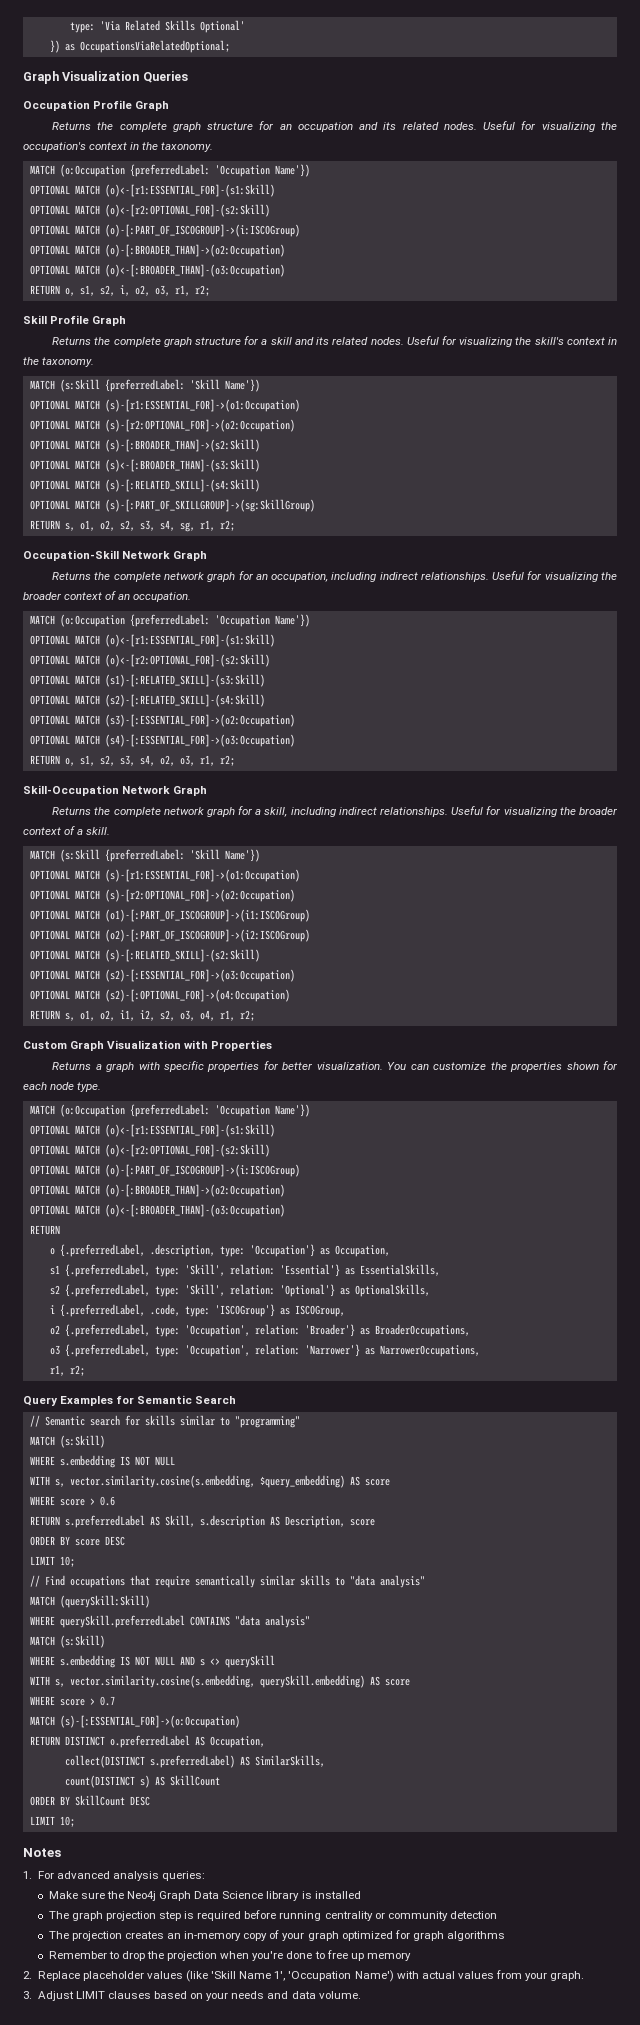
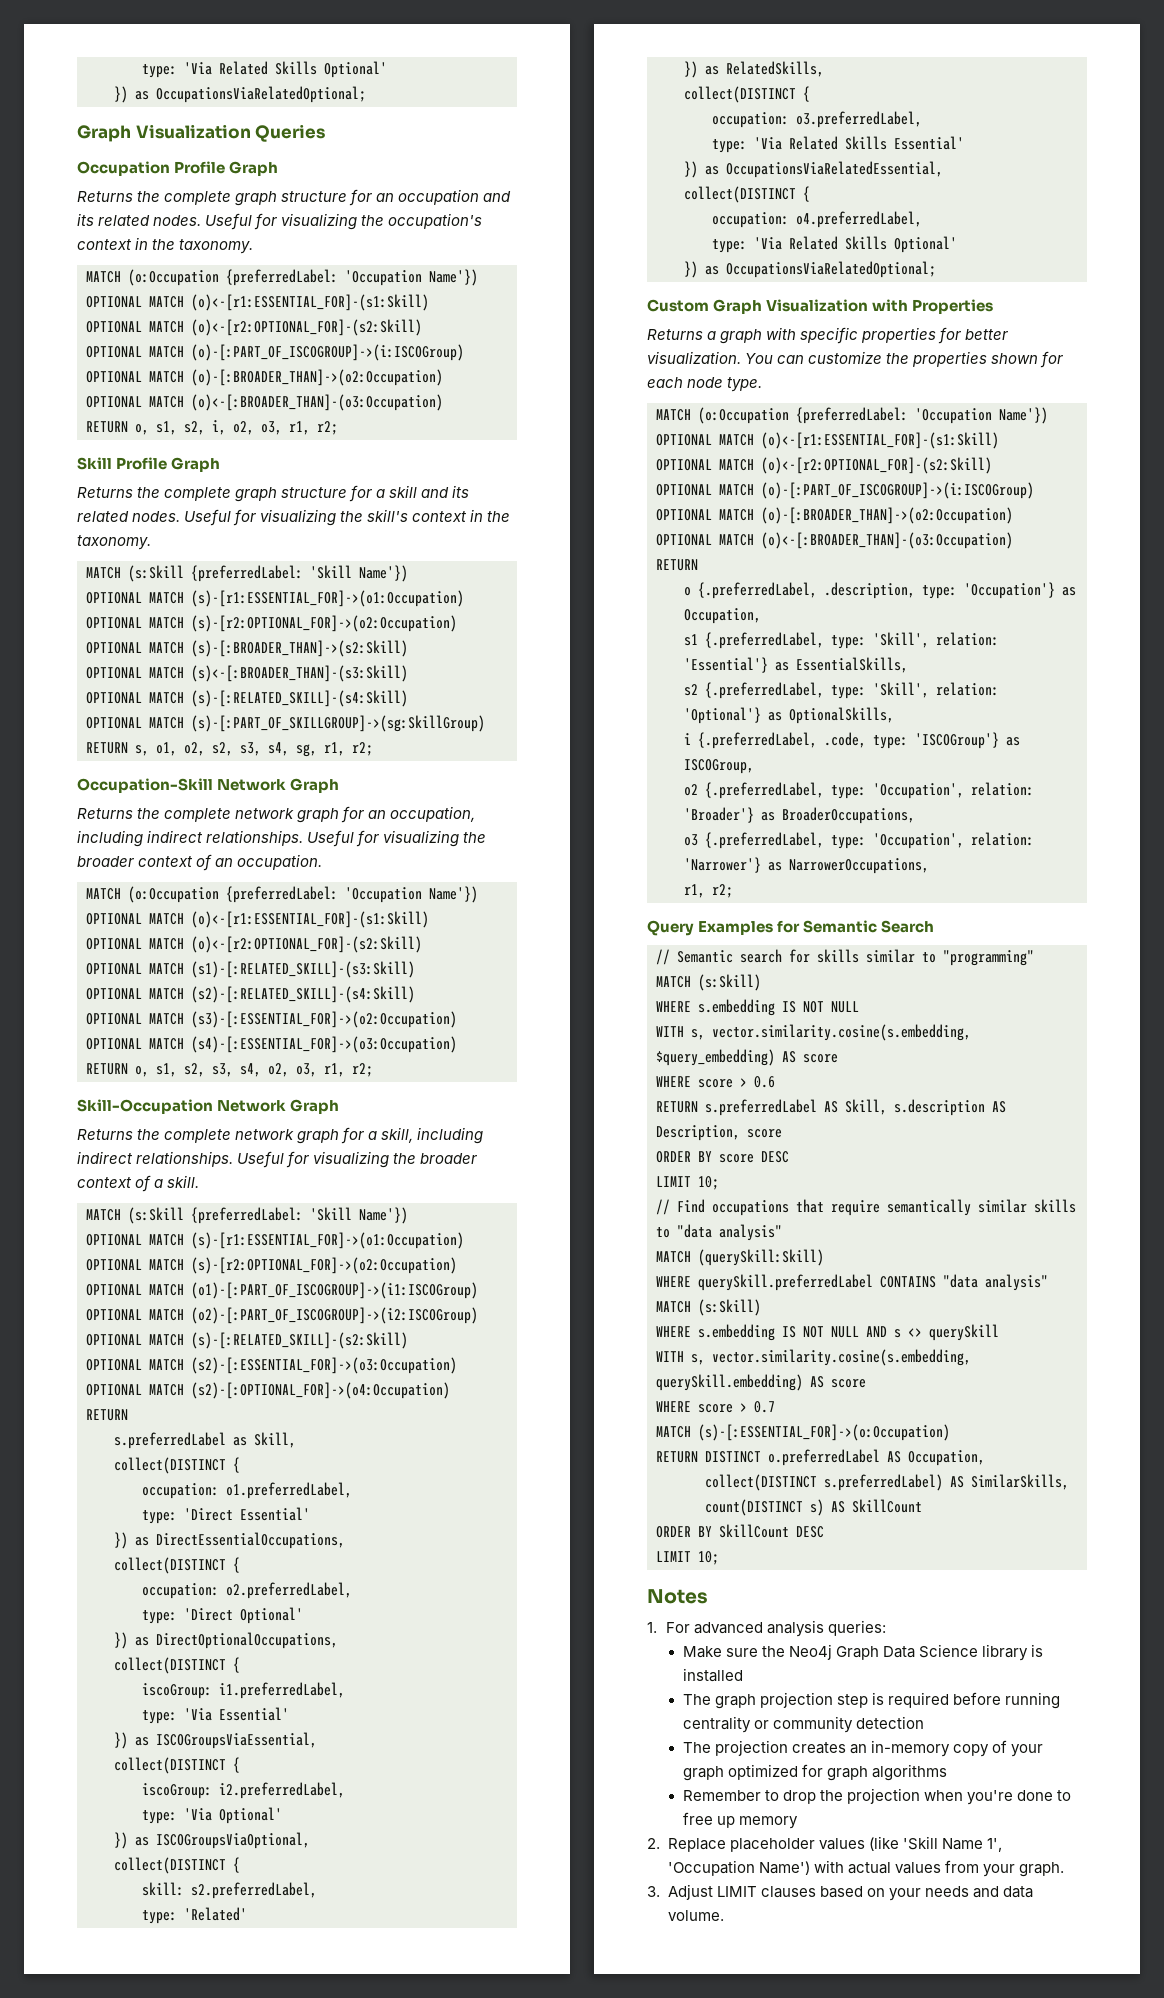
  OPTIONAL MATCH (s2)-[:OPTIONAL_FOR]->(o4:Occupation)
- RETURN s, o1, o2, i1, i2, s2, o3, o4, r1, r2;
+ RETURN
+ s.preferredLabel as Skill,
+ collect(DISTINCT {
+ occupation: o1.preferredLabel,
+ type: 'Direct Essential'
+ }) as DirectEssentialOccupations,
+ collect(DISTINCT {
+ occupation: o2.preferredLabel,
+ type: 'Direct Optional'
+ }) as DirectOptionalOccupations,
+ collect(DISTINCT {
+ iscoGroup: i1.preferredLabel,
+ type: 'Via Essential'
+ }) as ISCOGroupsViaEssential,
+ collect(DISTINCT {
+ iscoGroup: i2.preferredLabel,
+ type: 'Via Optional'
+ }) as ISCOGroupsViaOptional,
+ collect(DISTINCT {
+ skill: s2.preferredLabel,
+ type: 'Related'
+ }) as RelatedSkills,
+ collect(DISTINCT {
+ occupation: o3.preferredLabel,
+ type: 'Via Related Skills Essential'
+ }) as OccupationsViaRelatedEssential,
+ collect(DISTINCT {
+ occupation: o4.preferredLabel,
+ type: 'Via Related Skills Optional'
+ }) as OccupationsViaRelatedOptional;

